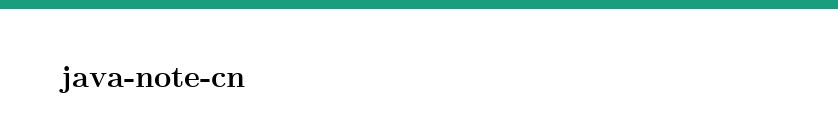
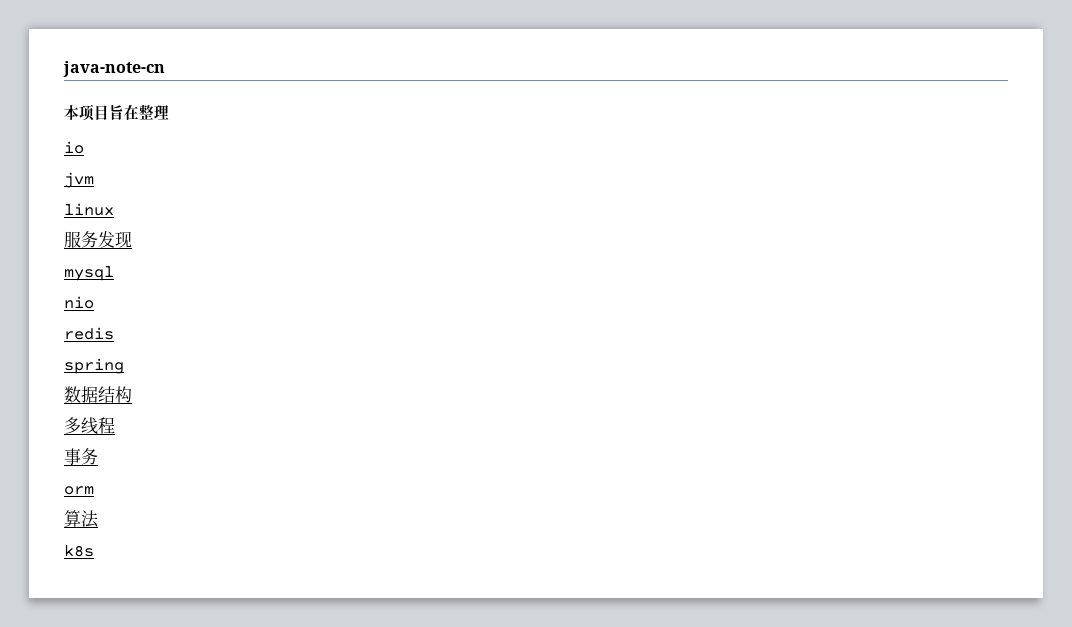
+ 本项目旨在整理
+ io
+ jvm
+ linux
+ 服务发现
+ mysql
+ nio
+ redis
+ spring
+ 数据结构
+ 多线程
+ 事务
+ orm
+ 算法
+ k8s

